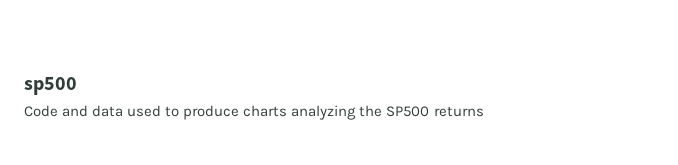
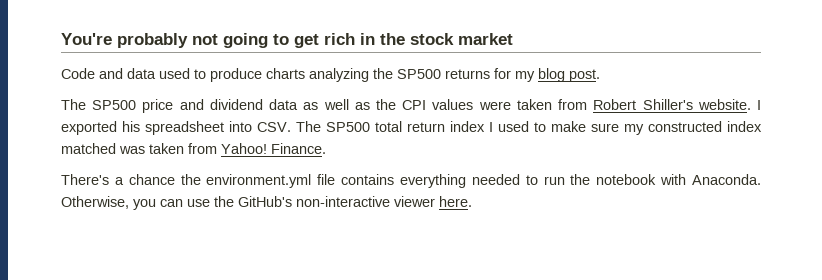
- sp500
+ You're probably not going to get rich in the stock market
- Code and data used to produce charts analyzing the SP500 returns
+ Code and data used to produce charts analyzing the SP500 returns for my blog post.
+ The SP500 price and dividend data as well as the CPI values were taken from Robert Shiller's website. I exported his spreadsheet into CSV. The SP500 total return index I used to make sure my constructed index matched was taken from Yahoo! Finance.
+ There's a chance the environment.yml file contains everything needed to run the notebook with Anaconda. Otherwise, you can use the GitHub's non-interactive viewer here.

